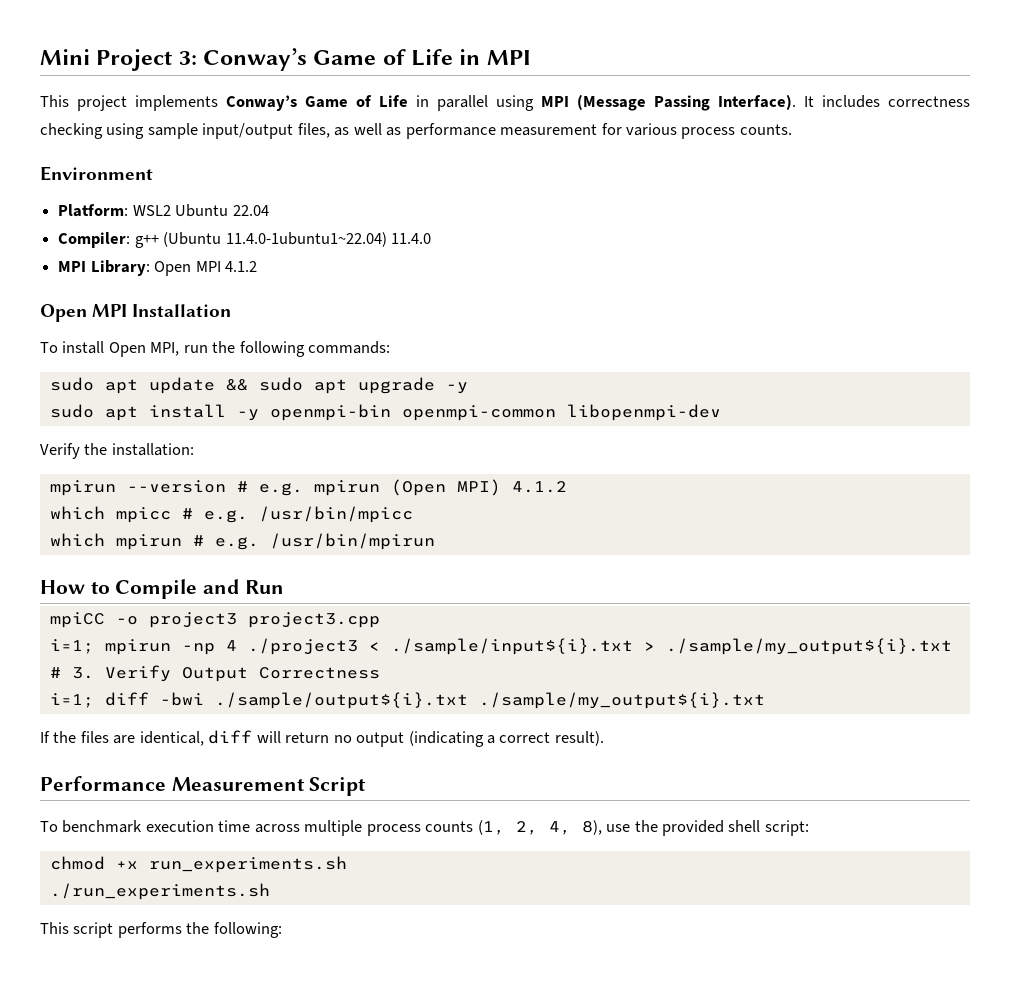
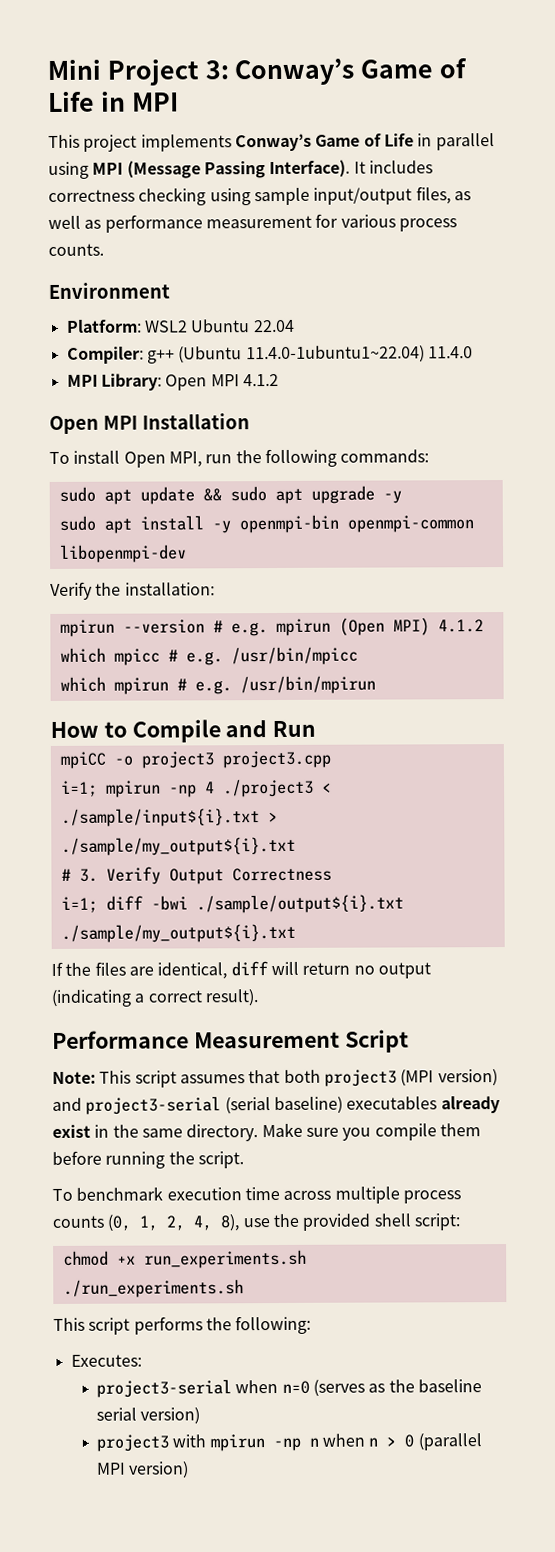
+ Note: This script assumes that both project3 (MPI version) and project3-serial (serial baseline) executables already exist in the same directory. Make sure you compile them before running the script.
- To benchmark execution time across multiple process counts (1, 2, 4, 8), use the provided shell script:
+ To benchmark execution time across multiple process counts (0, 1, 2, 4, 8), use the provided shell script:
+ Executes:
+ project3-serial when n=0 (serves as the baseline serial version)
+ project3 with mpirun -np n when n > 0 (parallel MPI version)

